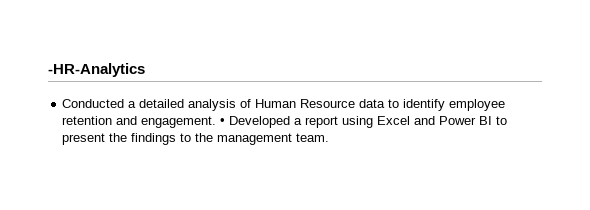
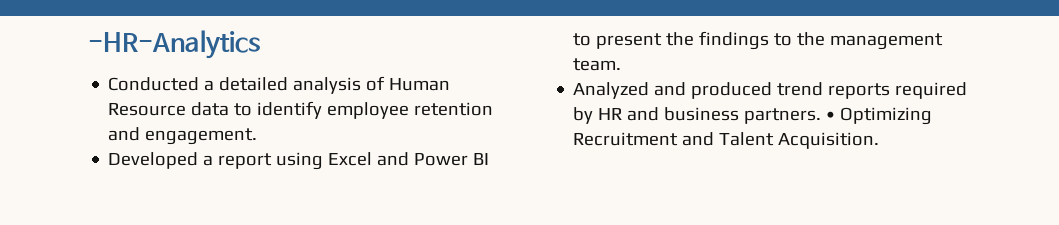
- Conducted a detailed analysis of Human Resource data to identify employee retention and engagement. • Developed a report using Excel and Power BI to present the findings to the management team.
+ Conducted a detailed analysis of Human Resource data to identify employee retention and engagement.
+ Developed a report using Excel and Power BI to present the findings to the management team.
+ Analyzed and produced trend reports required by HR and business partners. • Optimizing Recruitment and Talent Acquisition.

